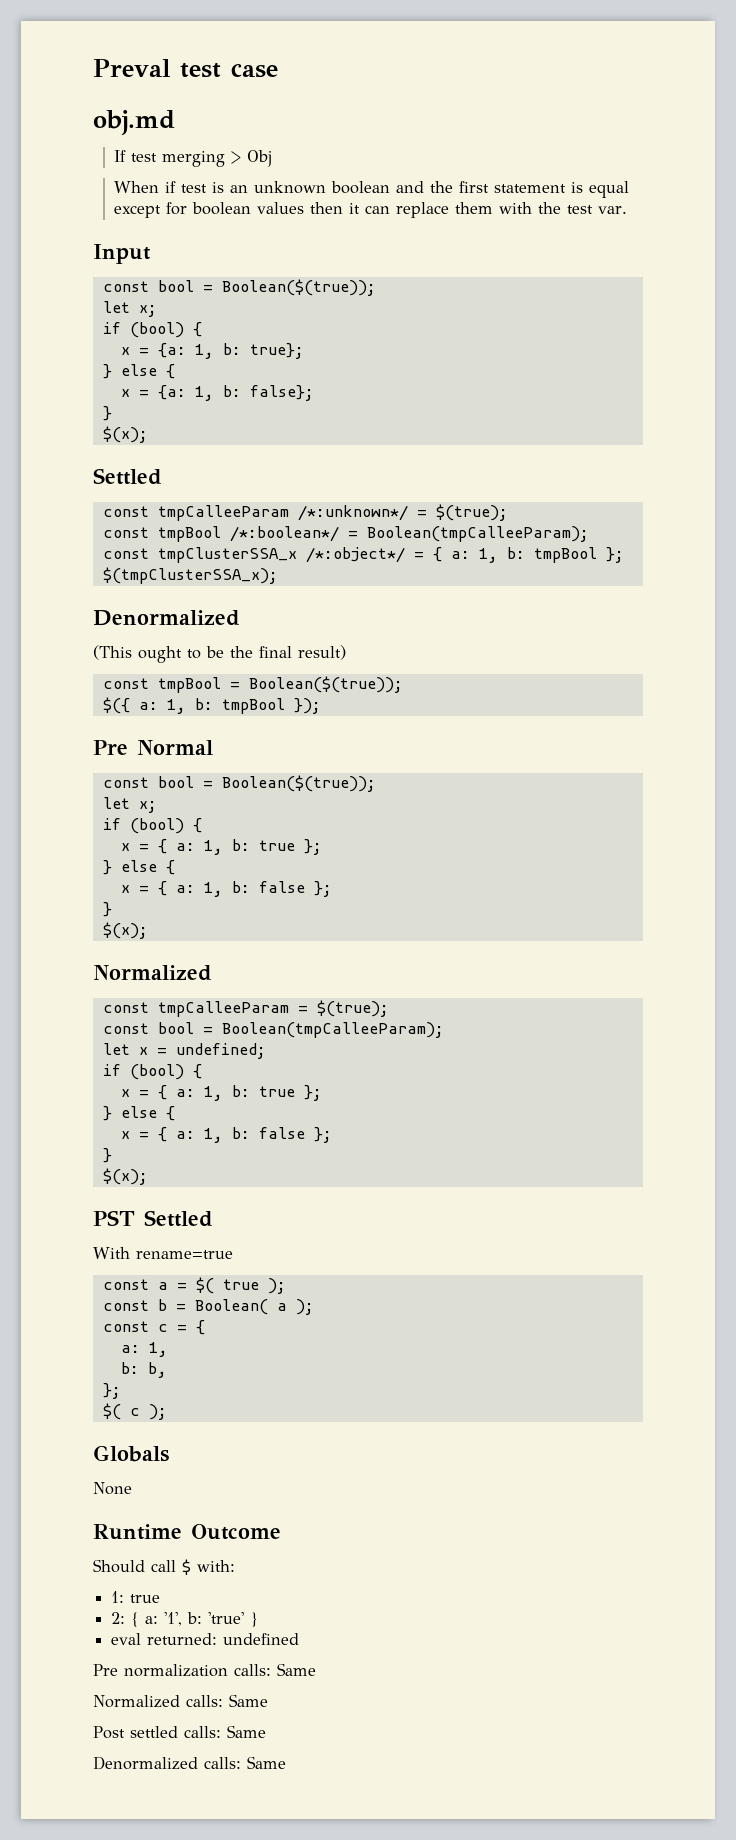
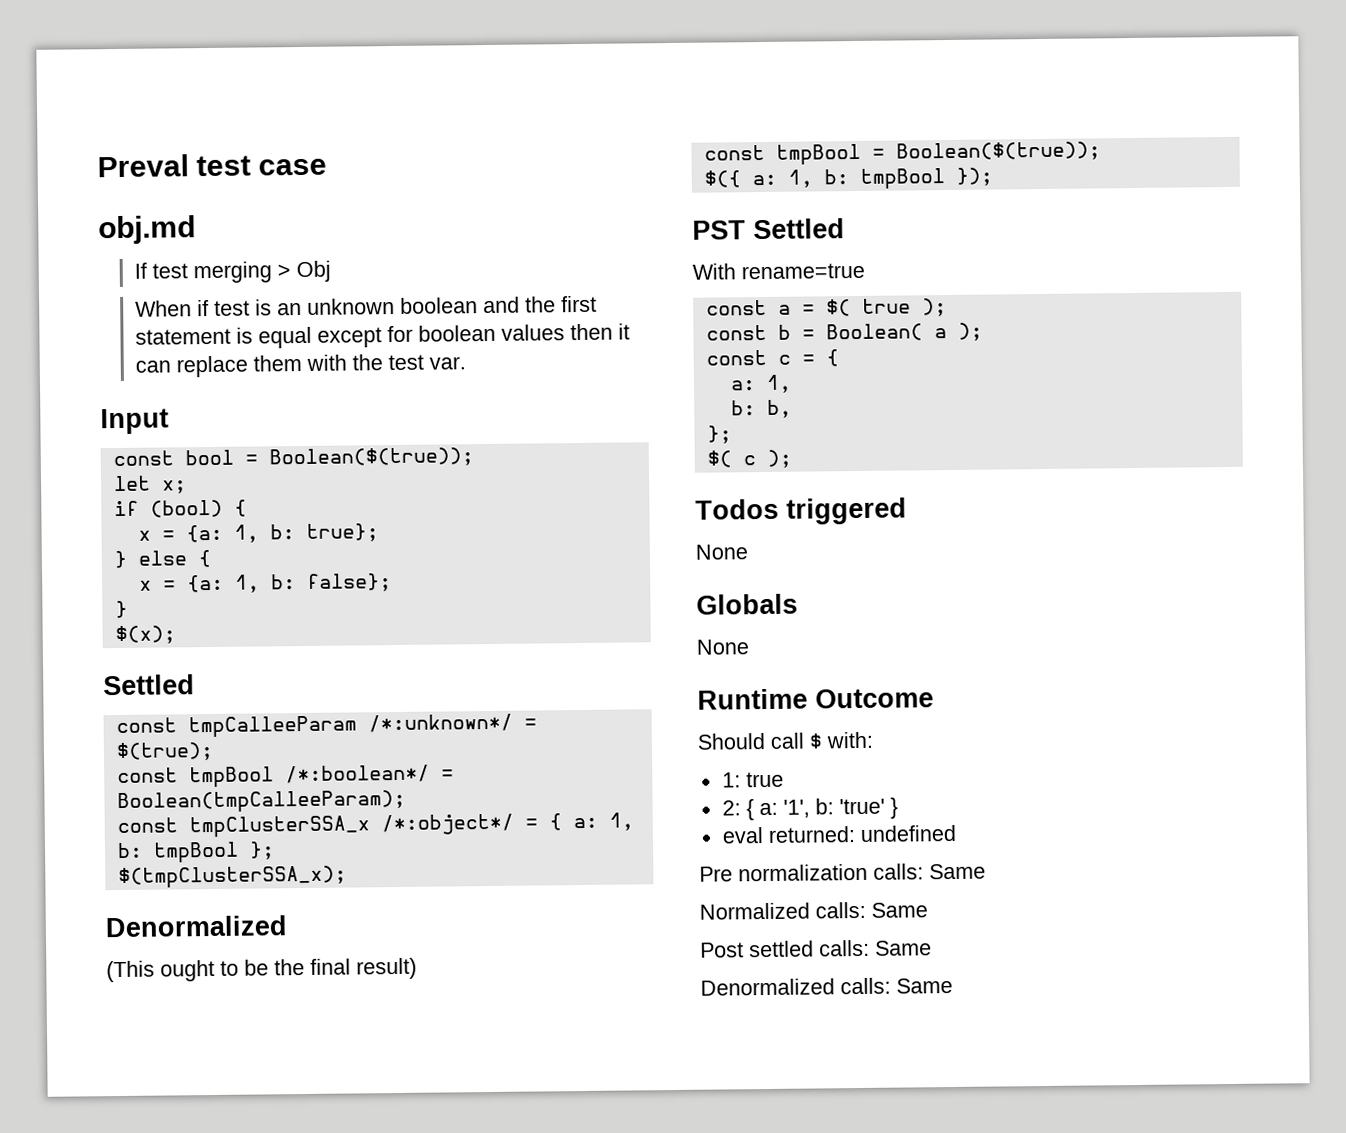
- Pre Normal
- const bool = Boolean($(true));
- let x;
- if (bool) {
- x = { a: 1, b: true };
- } else {
- x = { a: 1, b: false };
- }
- $(x);
- Normalized
- const tmpCalleeParam = $(true);
- const bool = Boolean(tmpCalleeParam);
- let x = undefined;
- if (bool) {
- x = { a: 1, b: true };
- } else {
- x = { a: 1, b: false };
- }
- $(x);
+ Todos triggered
+ None

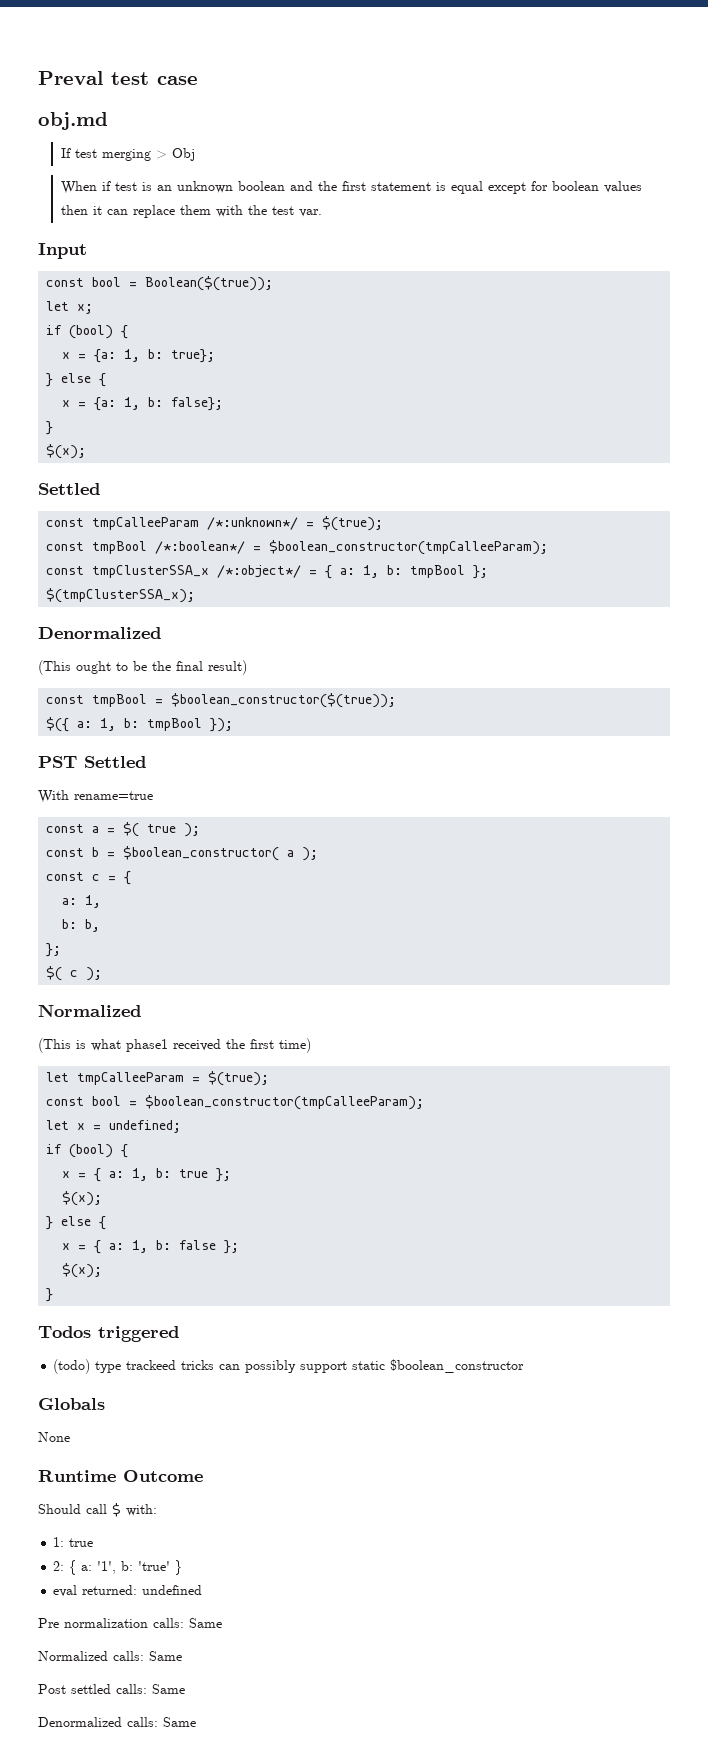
- const tmpBool /*:boolean*/ = Boolean(tmpCalleeParam);
+ const tmpBool /*:boolean*/ = $boolean_constructor(tmpCalleeParam);
- const tmpBool = Boolean($(true));
+ const tmpBool = $boolean_constructor($(true));
- const b = Boolean( a );
+ const b = $boolean_constructor( a );
  $( c );
+ Normalized
+ (This is what phase1 received the first time)
+ let tmpCalleeParam = $(true);
+ const bool = $boolean_constructor(tmpCalleeParam);
+ let x = undefined;
+ if (bool) {
+ x = { a: 1, b: true };
+ $(x);
+ } else {
+ x = { a: 1, b: false };
+ $(x);
+ }
  Todos triggered
- None
+ (todo) type trackeed tricks can possibly support static $boolean_constructor

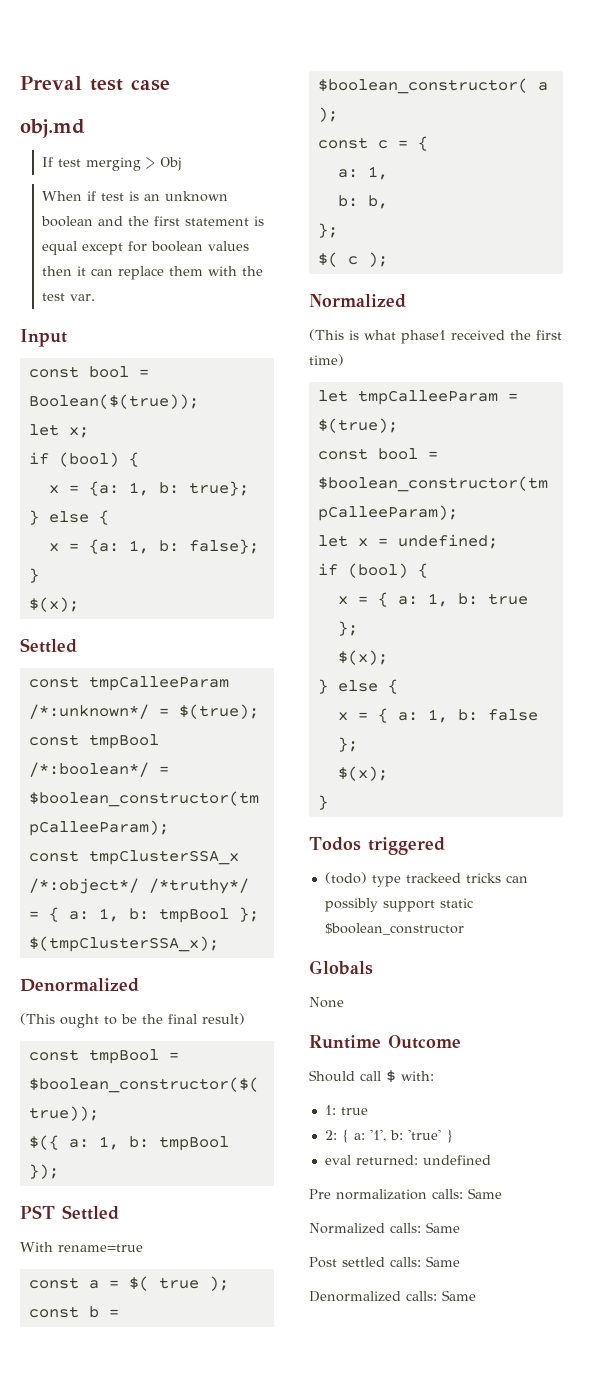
- const tmpClusterSSA_x /*:object*/ = { a: 1, b: tmpBool };
+ const tmpClusterSSA_x /*:object*/ /*truthy*/ = { a: 1, b: tmpBool };

